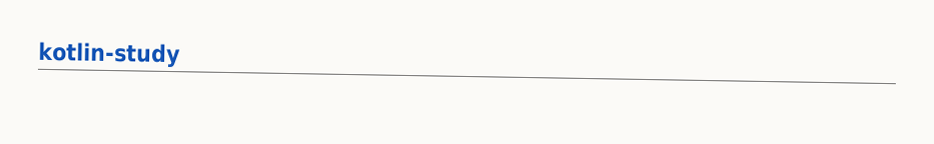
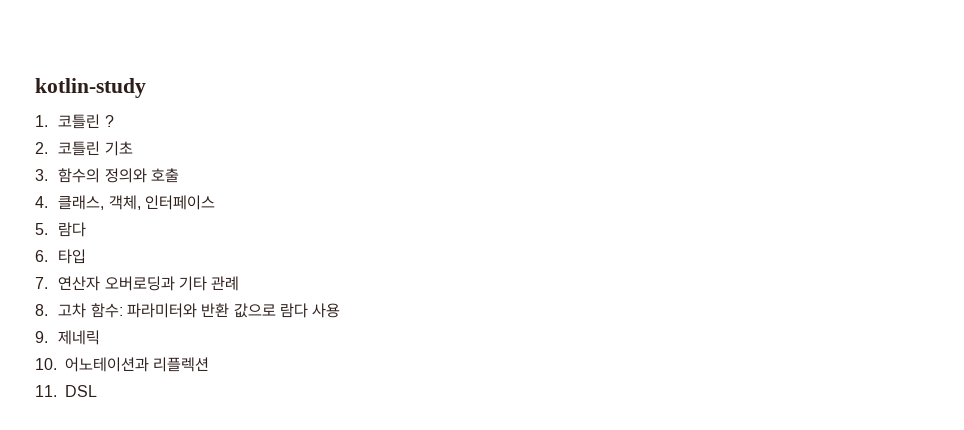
+ 1. 코틀린 ?
+ 2. 코틀린 기초
+ 3. 함수의 정의와 호출
+ 4. 클래스, 객체, 인터페이스
+ 5. 람다
+ 6. 타입
+ 7. 연산자 오버로딩과 기타 관례
+ 8. 고차 함수: 파라미터와 반환 값으로 람다 사용
+ 9. 제네릭
+ 10. 어노테이션과 리플렉션
+ 11. DSL

